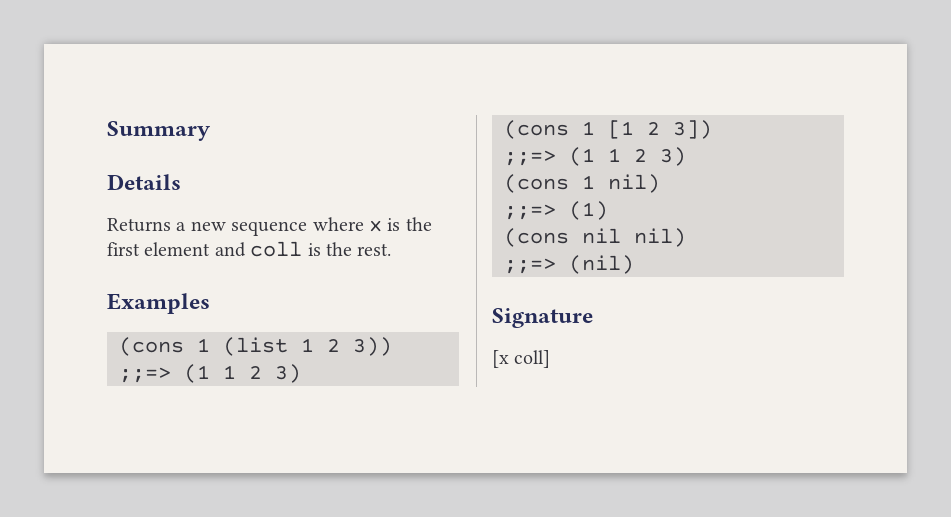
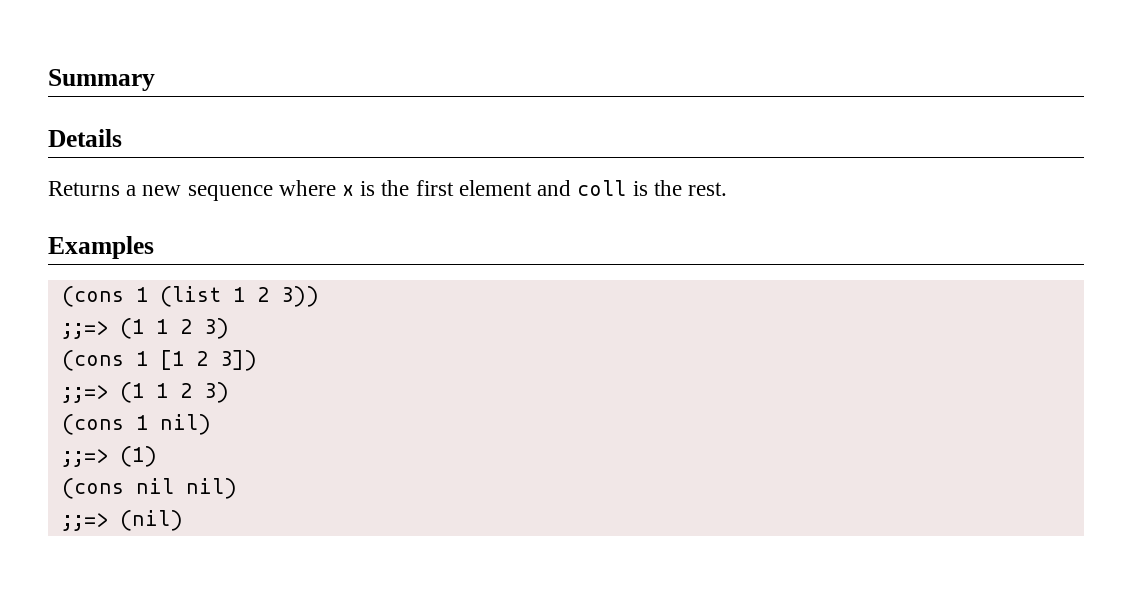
- Signature
- [x coll]

